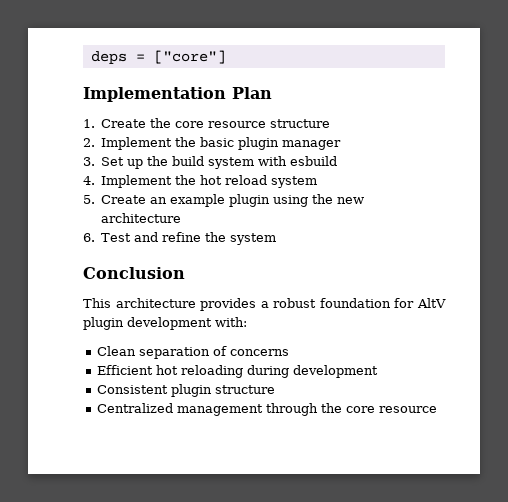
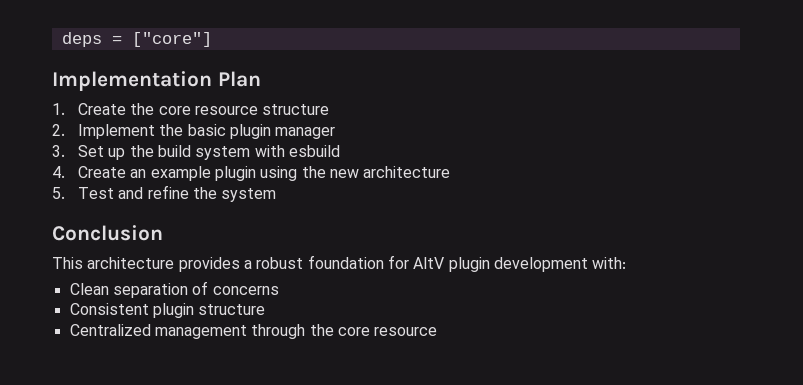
- 4. Implement the hot reload system
- 5. Create an example plugin using the new architecture
+ 4. Create an example plugin using the new architecture
- 6. Test and refine the system
+ 5. Test and refine the system
- Efficient hot reloading during development

